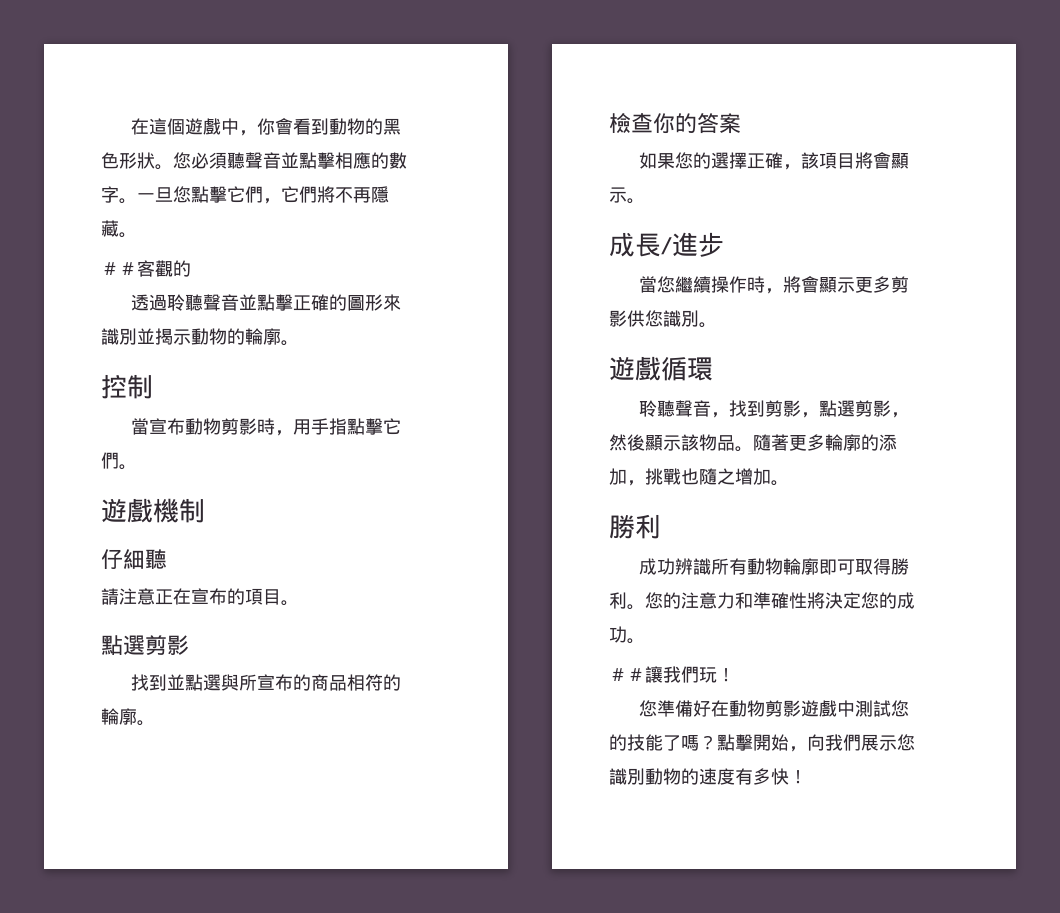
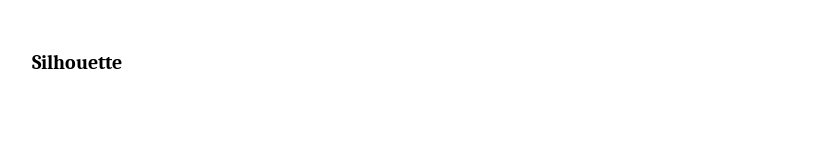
- 在這個遊戲中，你會看到動物的黑色形狀。您必須聽聲音並點擊相應的數字。一旦您點擊它們，它們將不再隱藏。
- ＃＃客觀的
- 透過聆聽聲音並點擊正確的圖形來識別並揭示動物的輪廓。
- 控制
- 當宣布動物剪影時，用手指點擊它們。
- 遊戲機制
- 仔細聽
- 請注意正在宣布的項目。
- 點選剪影
- 找到並點選與所宣布的商品相符的輪廓。
- 檢查你的答案
- 如果您的選擇正確，該項目將會顯示。
- 成長/進步
- 當您繼續操作時，將會顯示更多剪影供您識別。
- 遊戲循環
- 聆聽聲音，找到剪影，點選剪影，然後顯示該物品。隨著更多輪廓的添加，挑戰也隨之增加。
- 勝利
- 成功辨識所有動物輪廓即可取得勝利。您的注意力和準確性將決定您的成功。
- ＃＃讓我們玩！
- 您準備好在動物剪影遊戲中測試您的技能了嗎？點擊開始，向我們展示您識別動物的速度有多快！
+ Silhouette

